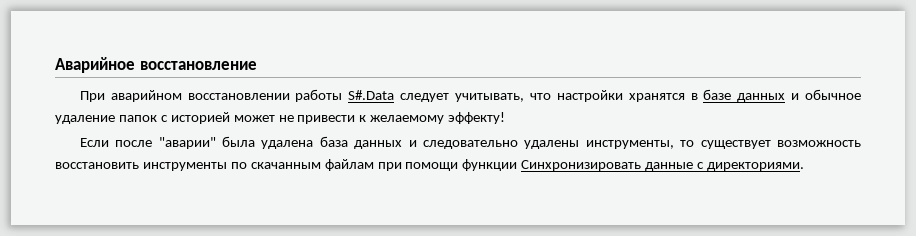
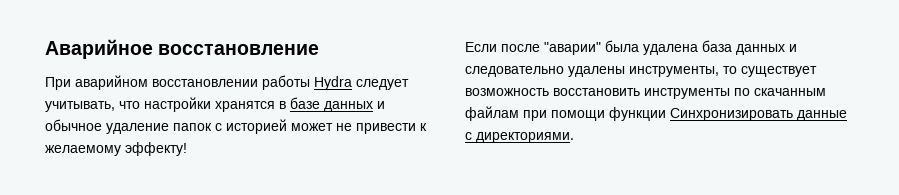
- При аварийном восстановлении работы S#.Data следует учитывать, что настройки хранятся в базе данных и обычное удаление папок с историей может не привести к желаемому эффекту!
+ При аварийном восстановлении работы Hydra следует учитывать, что настройки хранятся в базе данных и обычное удаление папок с историей может не привести к желаемому эффекту!

